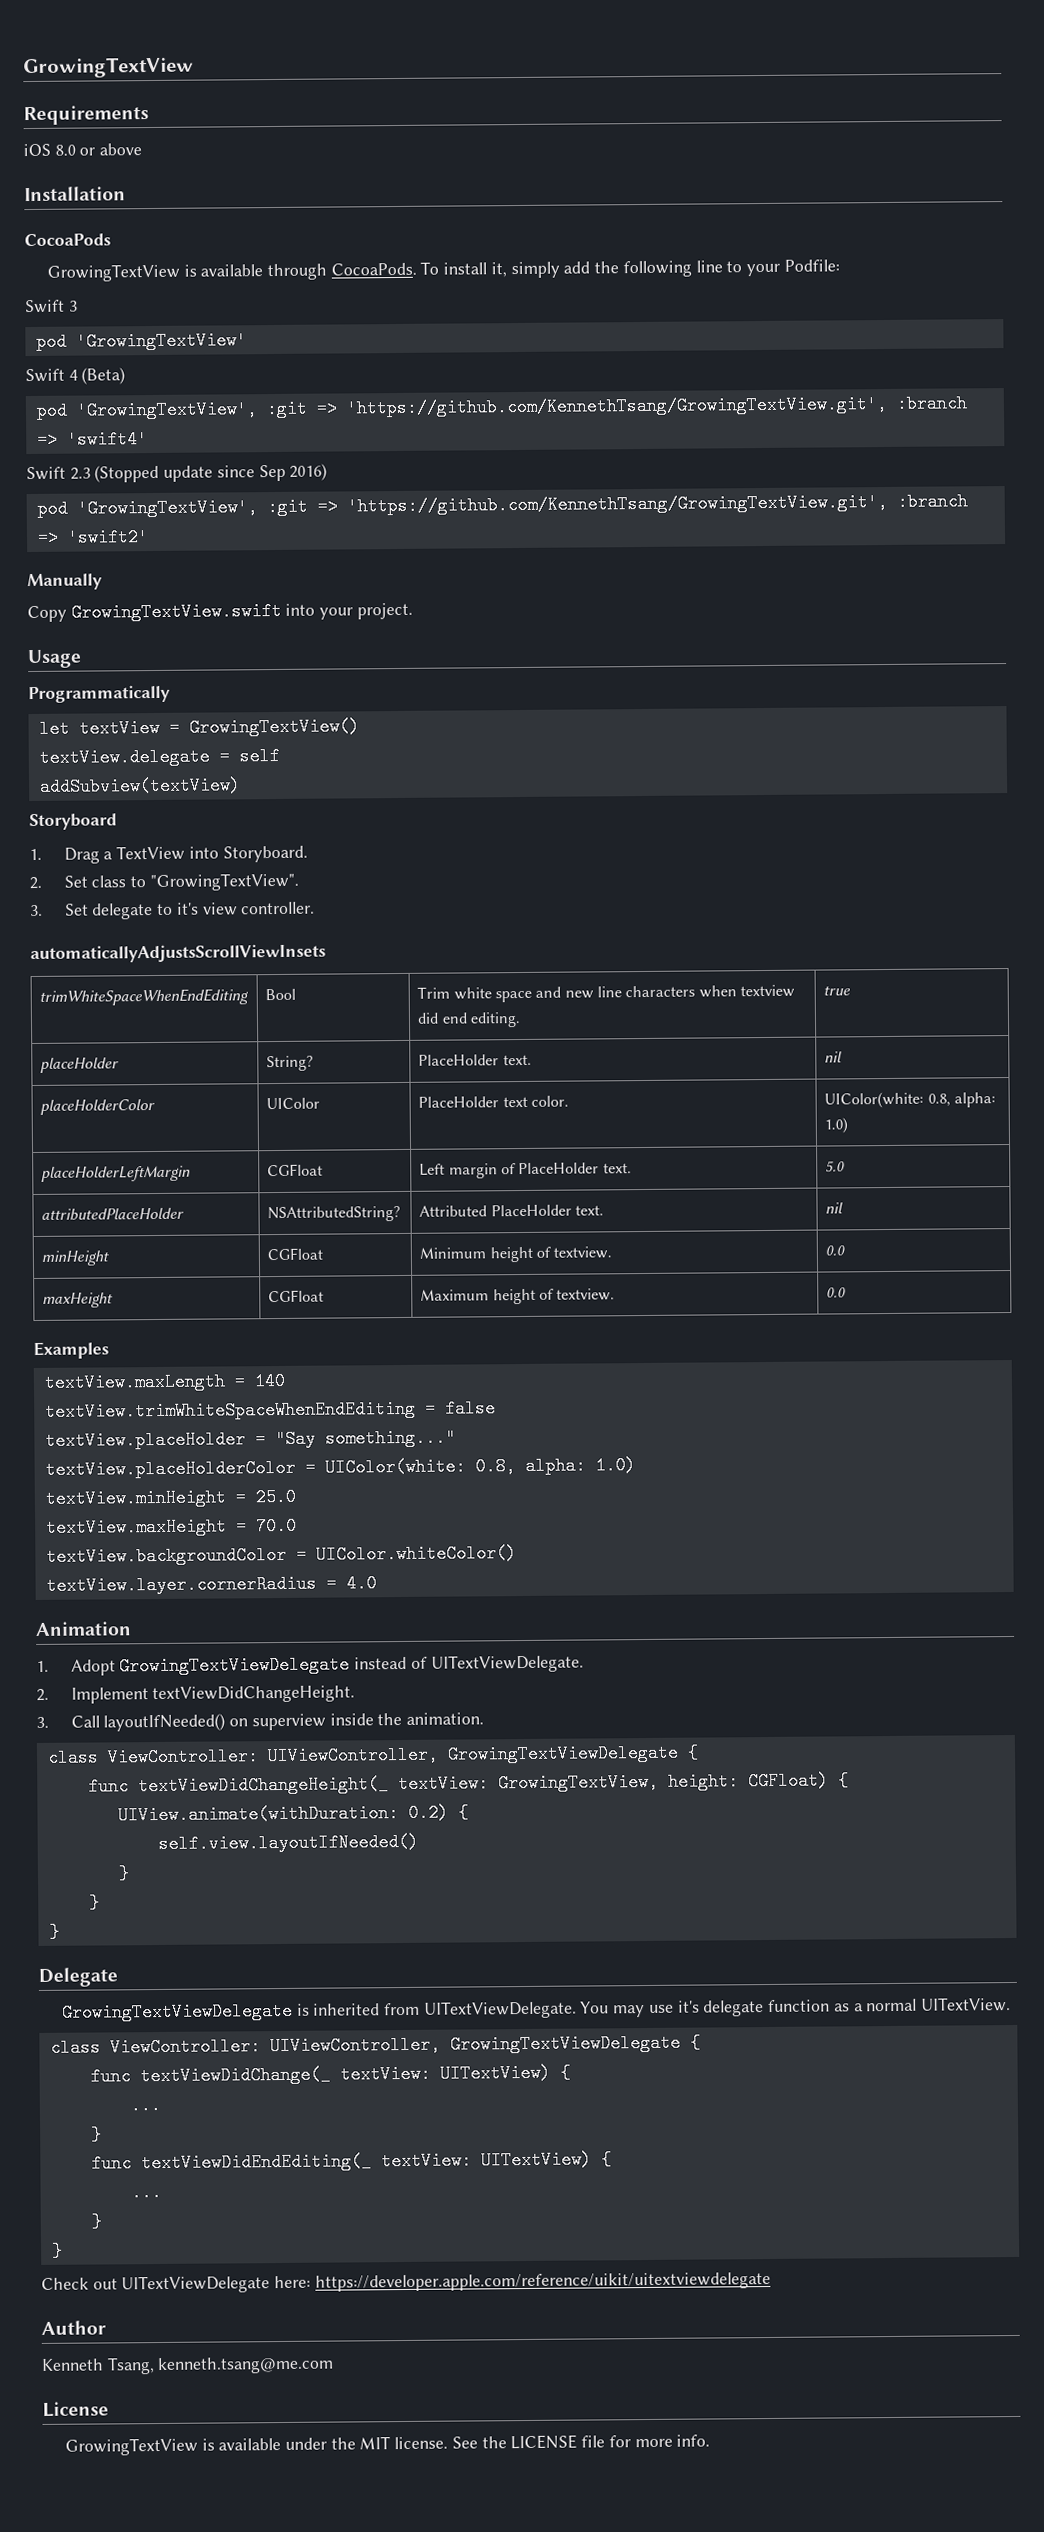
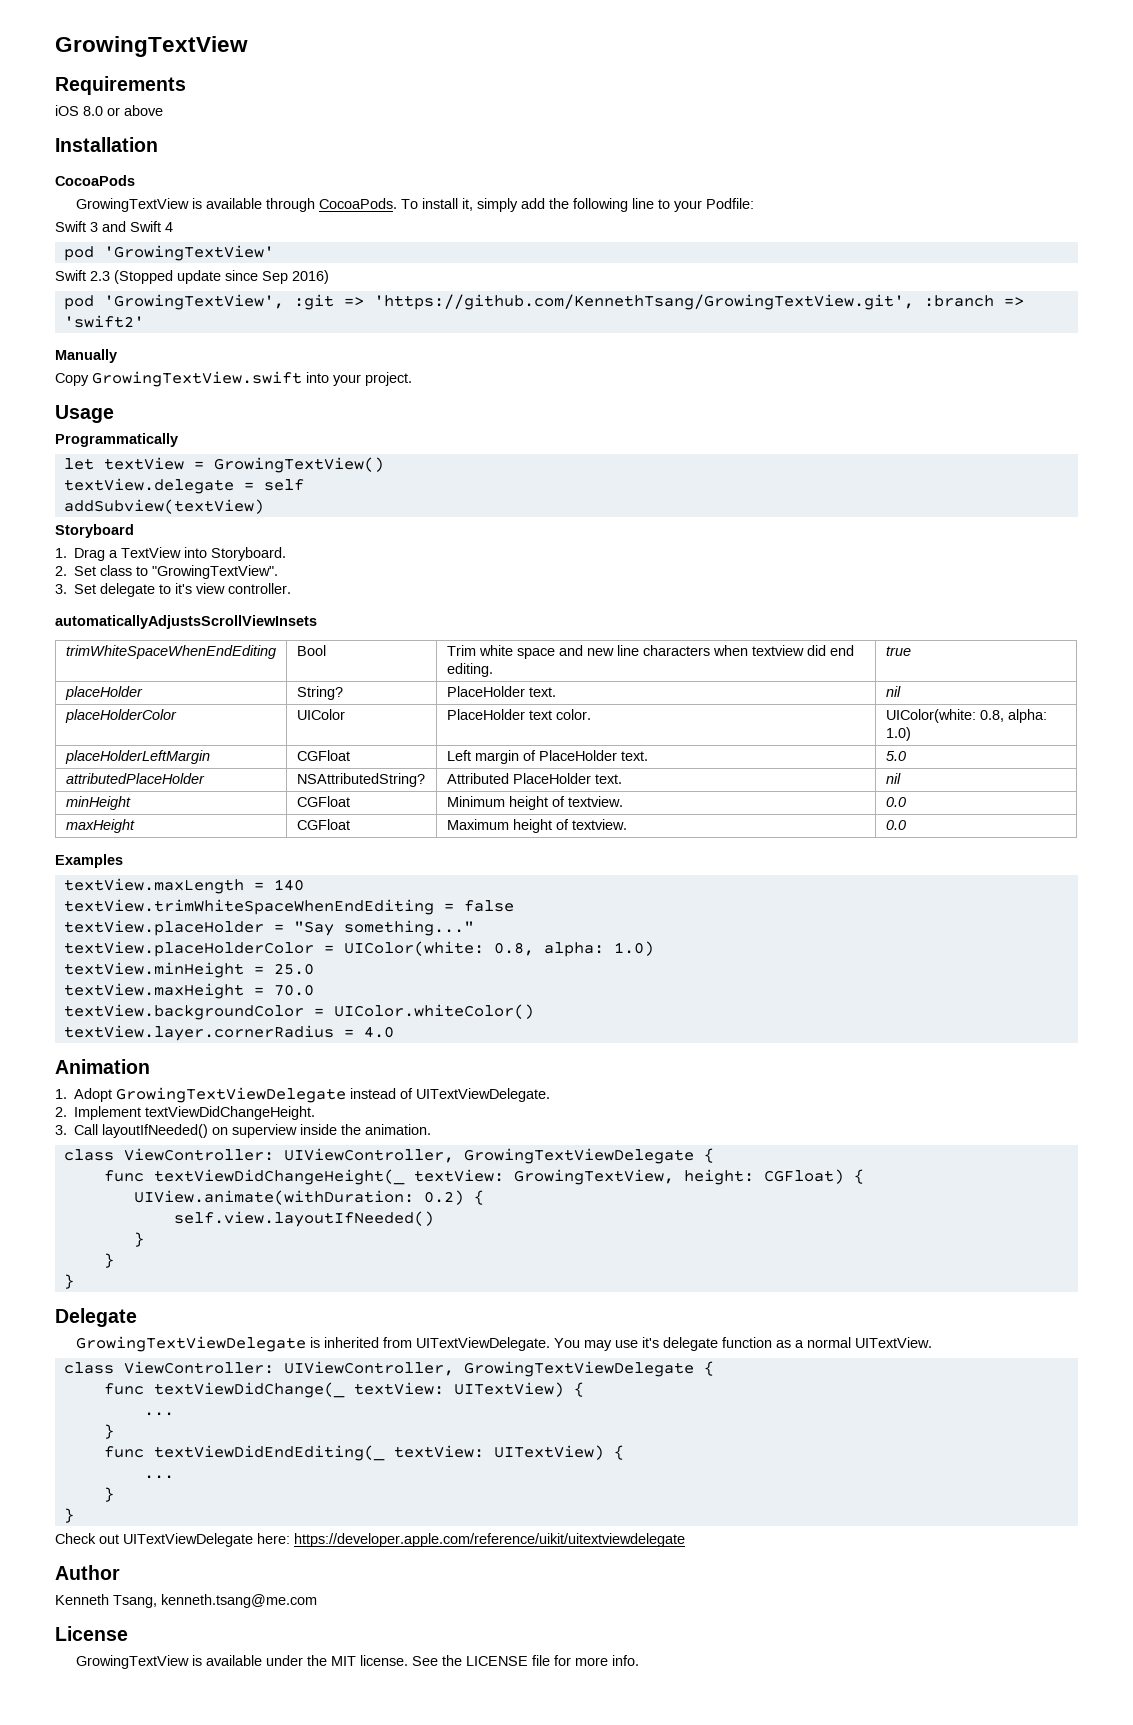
- Swift 3
+ Swift 3 and Swift 4
- Swift 4 (Beta)
- pod 'GrowingTextView', :git => 'https://github.com/KennethTsang/GrowingTextView.git', :branch => 'swift4'

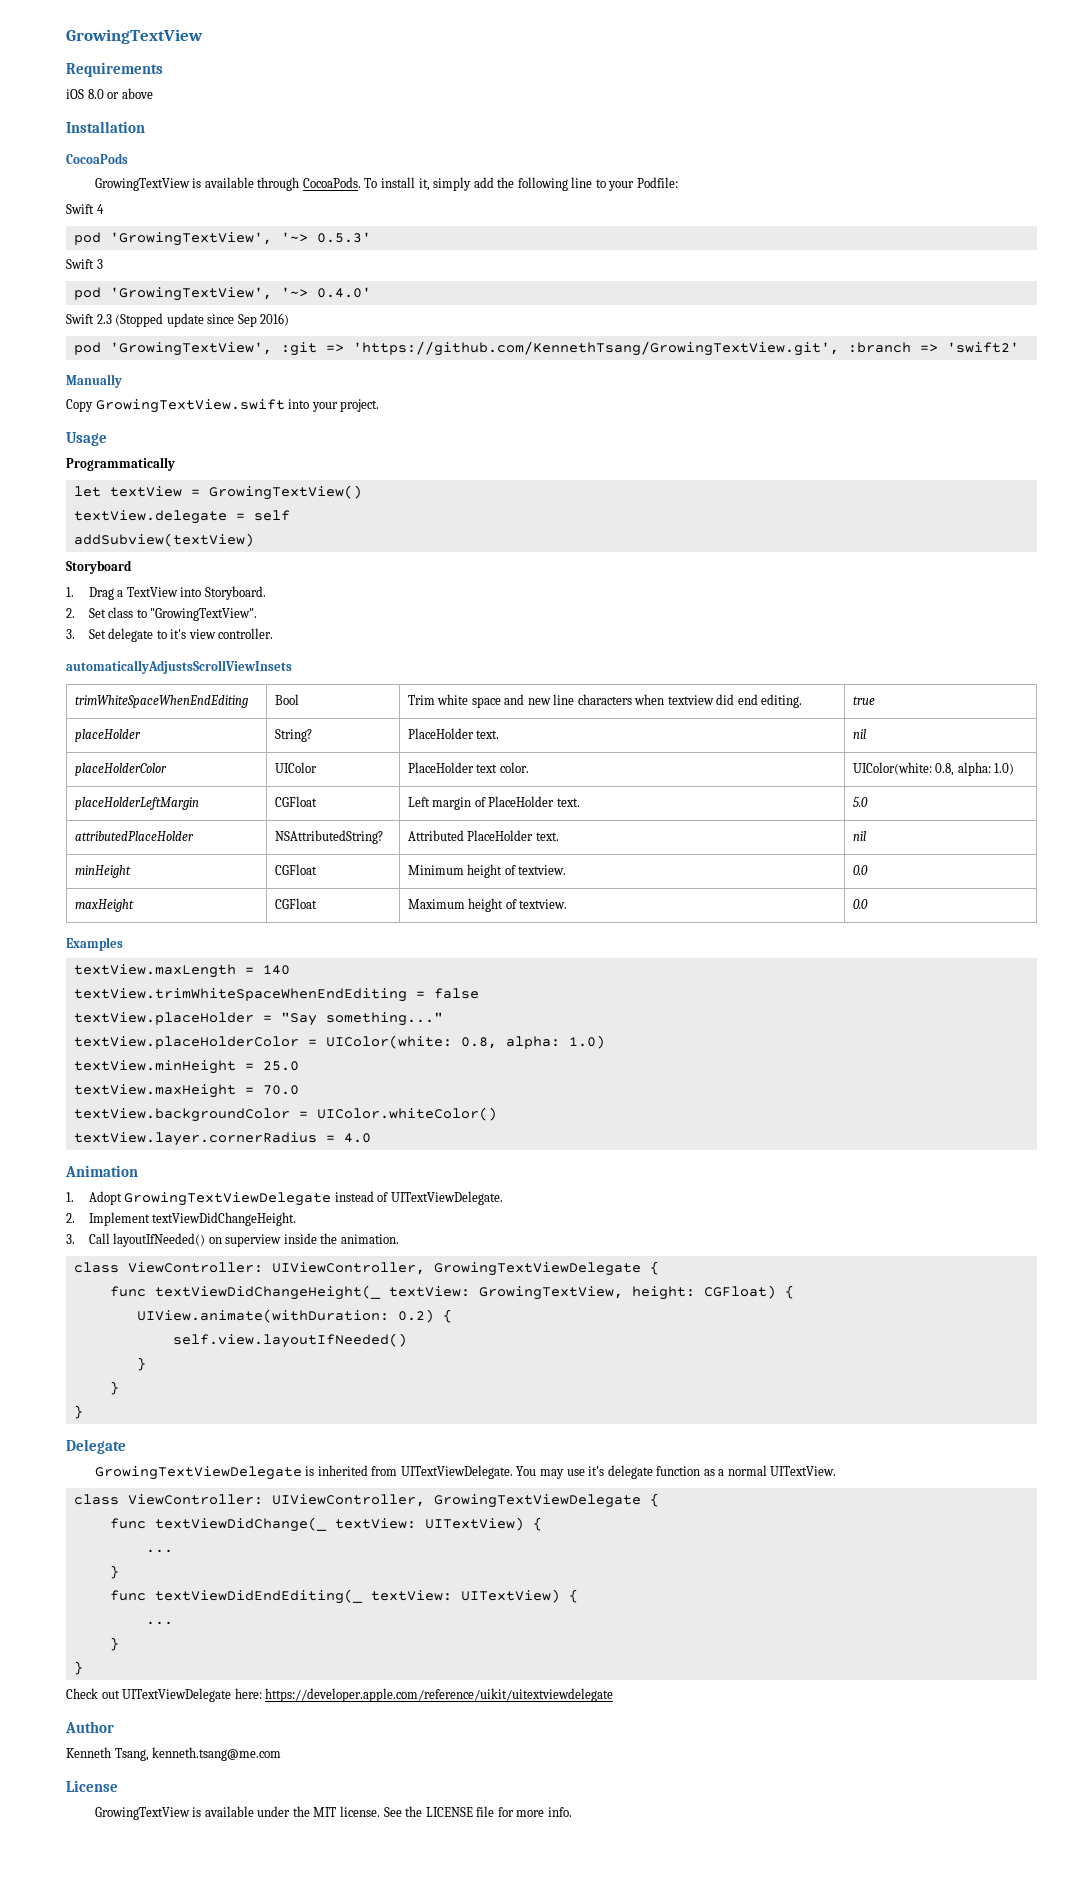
- Swift 3 and Swift 4
+ Swift 4
- pod 'GrowingTextView'
+ pod 'GrowingTextView', '~> 0.5.3'
+ Swift 3
+ pod 'GrowingTextView', '~> 0.4.0'

